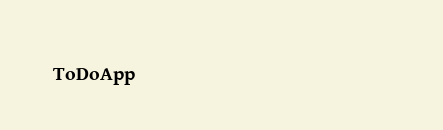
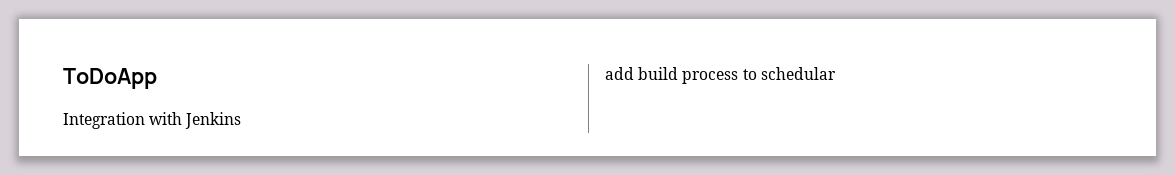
+ Integration with Jenkins
+ add build process to schedular

